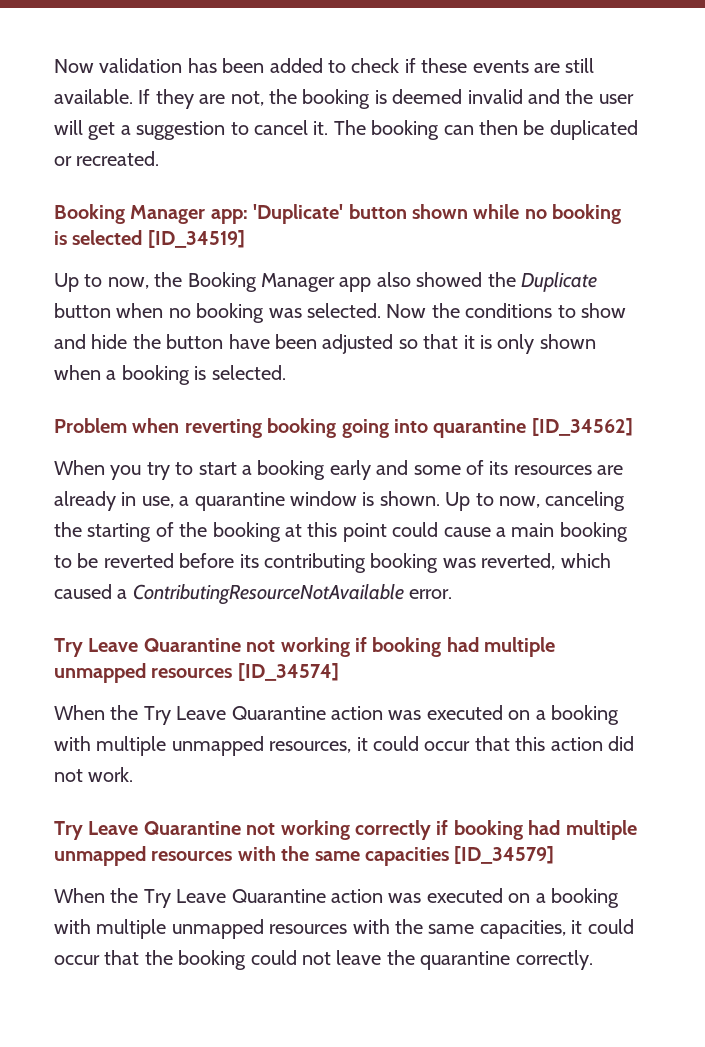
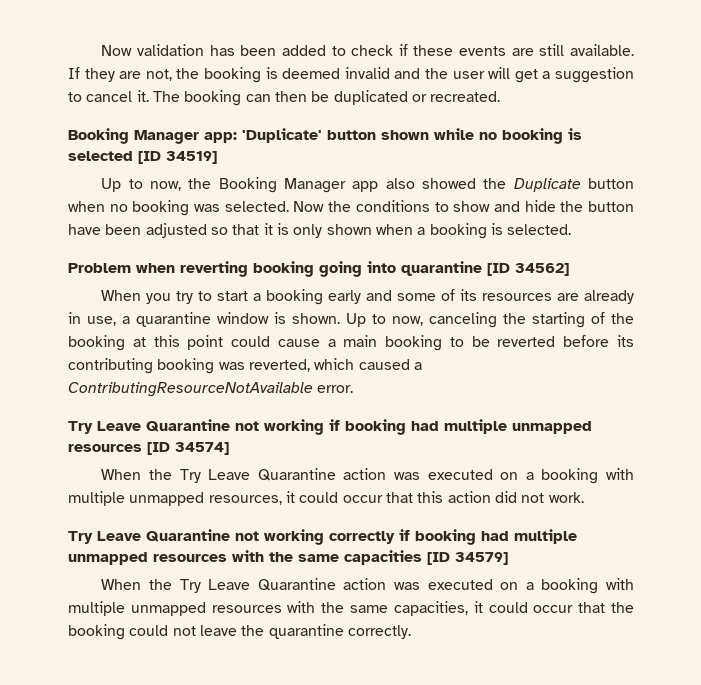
- Booking Manager app: 'Duplicate' button shown while no booking is selected [ID_34519]
+ Booking Manager app: 'Duplicate' button shown while no booking is selected [ID 34519]
- Problem when reverting booking going into quarantine [ID_34562]
+ Problem when reverting booking going into quarantine [ID 34562]
- Try Leave Quarantine not working if booking had multiple unmapped resources [ID_34574]
+ Try Leave Quarantine not working if booking had multiple unmapped resources [ID 34574]
- Try Leave Quarantine not working correctly if booking had multiple unmapped resources with the same capacities [ID_34579]
+ Try Leave Quarantine not working correctly if booking had multiple unmapped resources with the same capacities [ID 34579]

